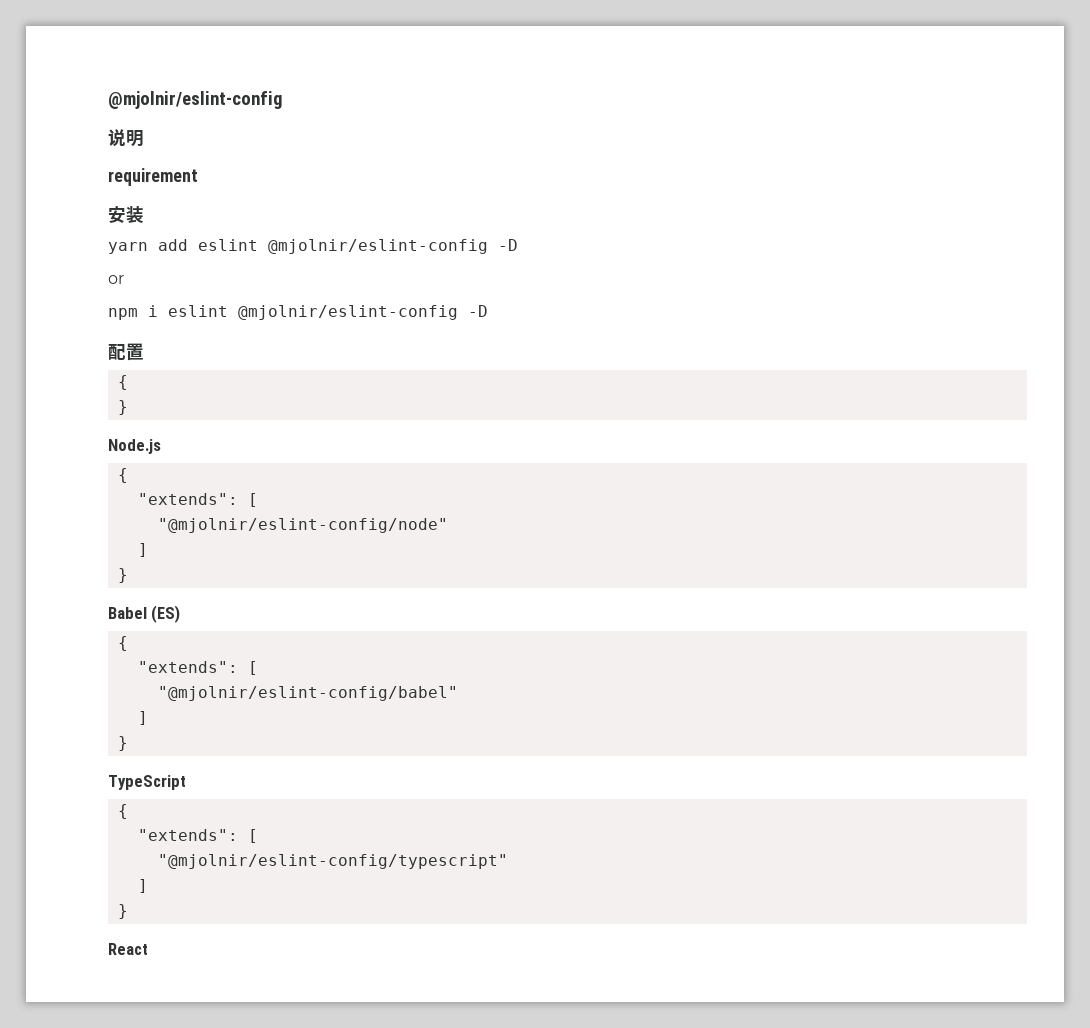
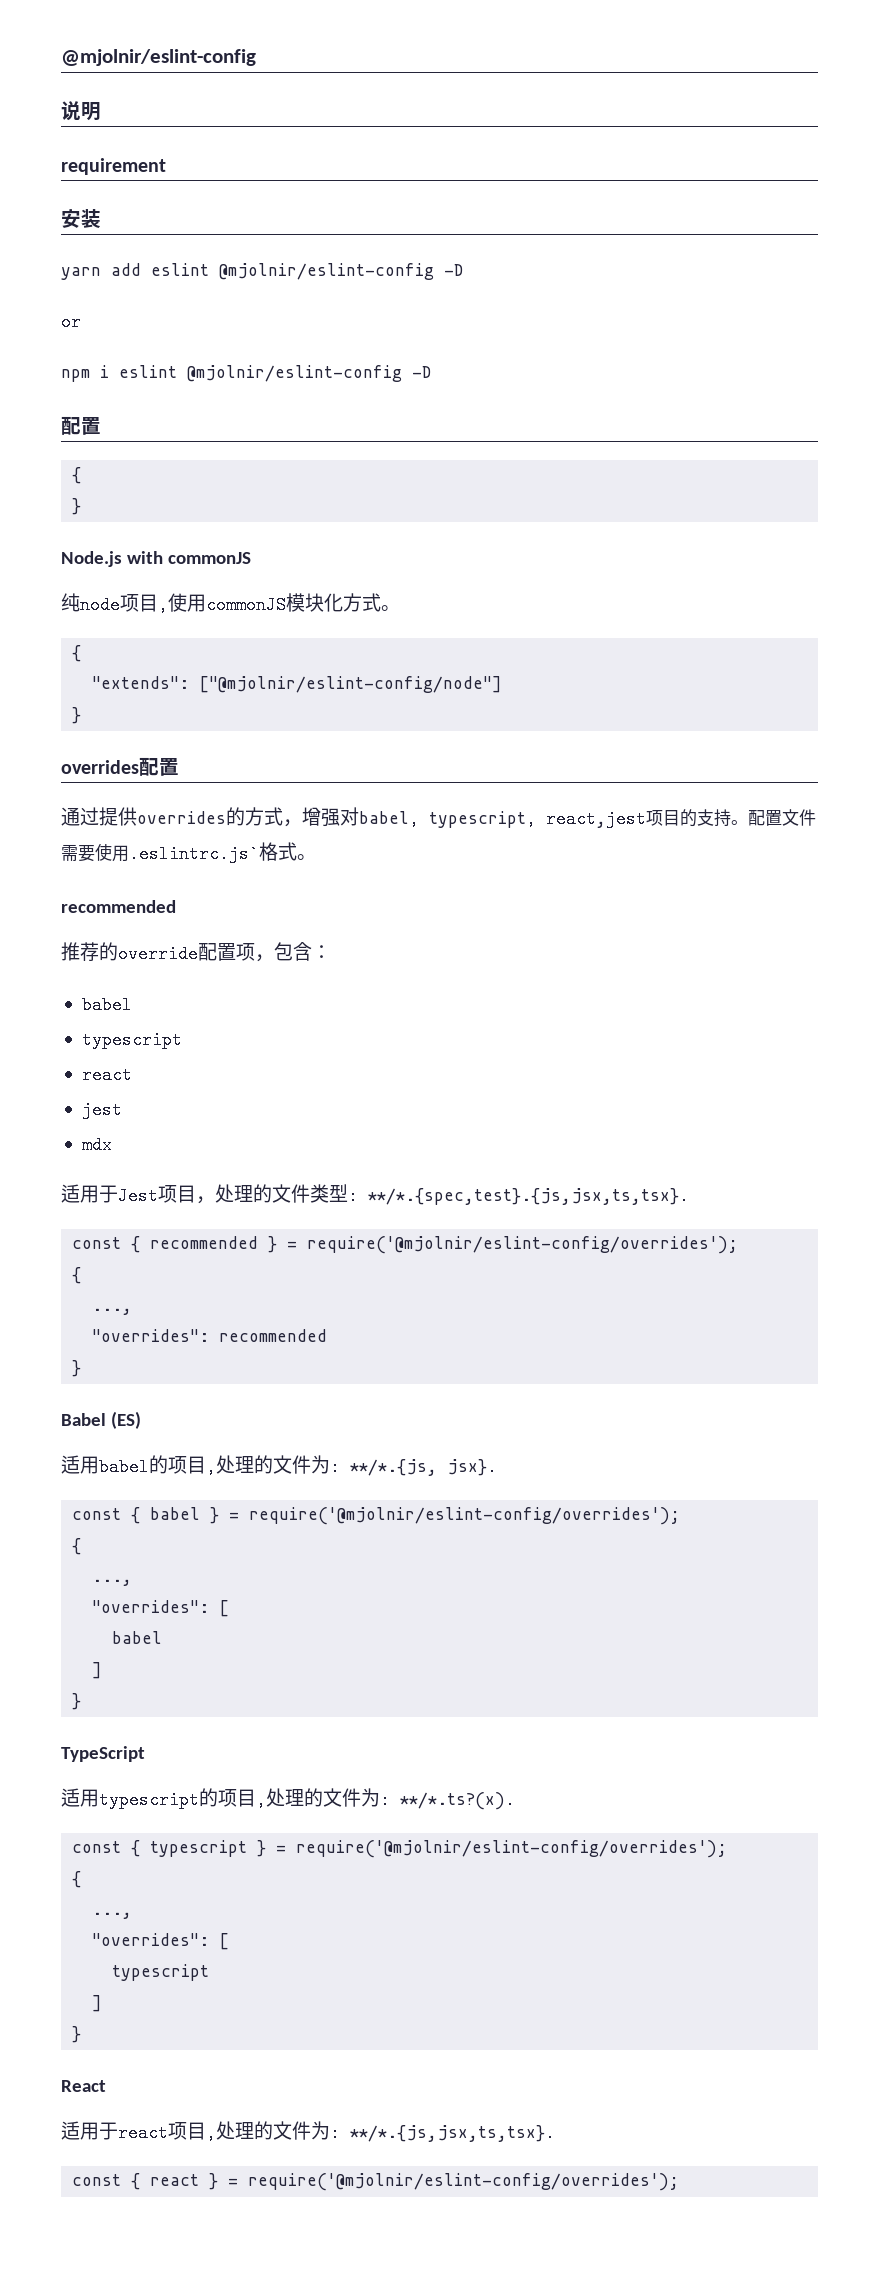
- Node.js
+ Node.js with commonJS
+ 纯node项目,使用commonJS模块化方式。
  {
- "extends": [
- "@mjolnir/eslint-config/node"
- ]
+ "extends": ["@mjolnir/eslint-config/node"]
+ }
+ overrides配置
+ 通过提供overrides的方式，增强对babel, typescript, react,jest项目的支持。配置文件需要使用.eslintrc.js`格式。
+ recommended
+ 推荐的override配置项，包含：
+ babel
+ typescript
+ react
+ jest
+ mdx
+ 适用于Jest项目，处理的文件类型: **/*.{spec,test}.{js,jsx,ts,tsx}.
+ const { recommended } = require('@mjolnir/eslint-config/overrides');
+ {
+ ...,
+ "overrides": recommended
  }
  Babel (ES)
+ 适用babel的项目,处理的文件为: **/*.{js, jsx}.
+ const { babel } = require('@mjolnir/eslint-config/overrides');
  {
- "extends": [
- "@mjolnir/eslint-config/babel"
+ ...,
+ "overrides": [
+ babel
  TypeScript
+ 适用typescript的项目,处理的文件为: **/*.ts?(x).
+ const { typescript } = require('@mjolnir/eslint-config/overrides');
  {
- "extends": [
- "@mjolnir/eslint-config/typescript"
+ ...,
+ "overrides": [
+ typescript
+ 适用于react项目,处理的文件为: **/*.{js,jsx,ts,tsx}.
+ const { react } = require('@mjolnir/eslint-config/overrides');

